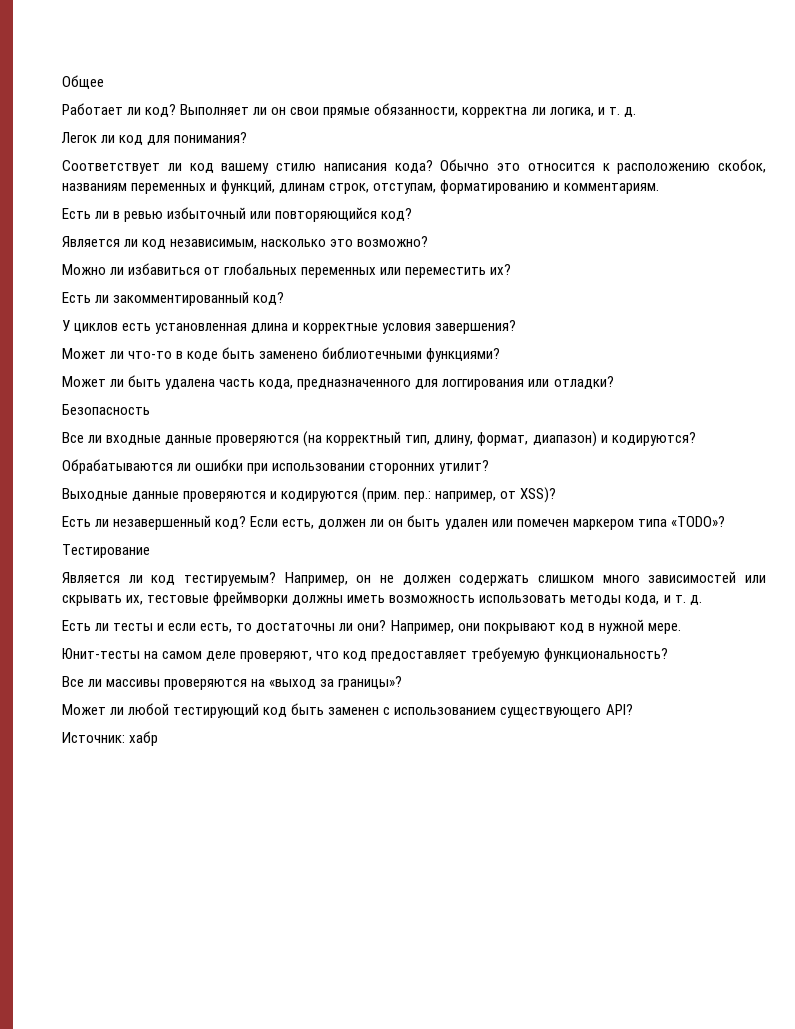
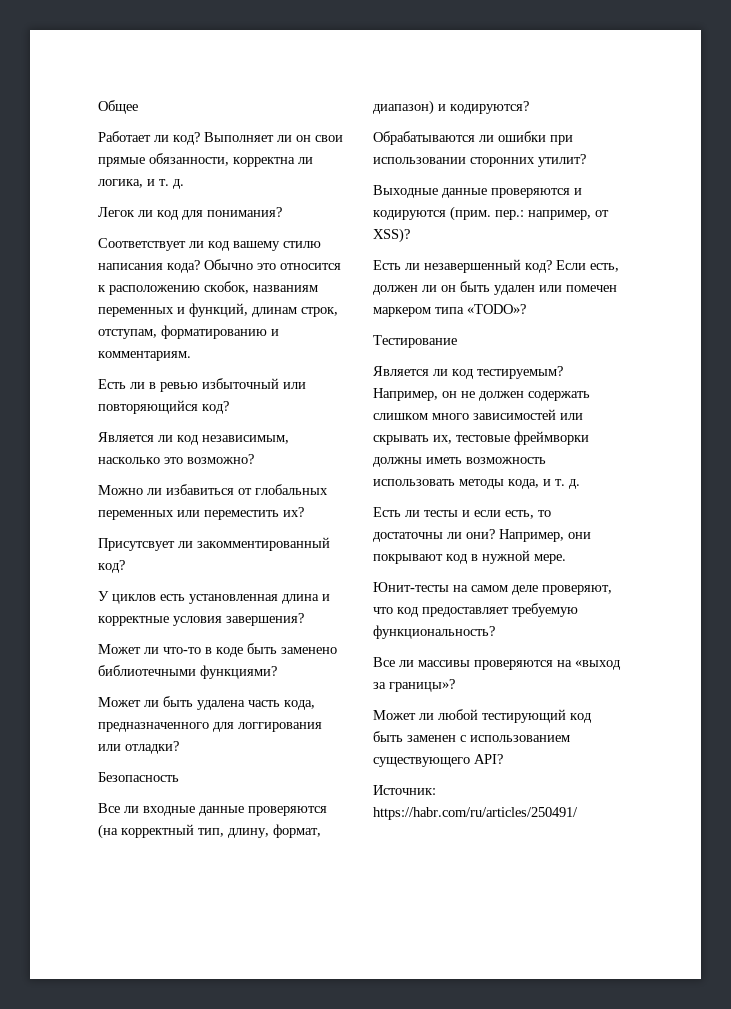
- Есть ли закомментированный код?
+ Присутсвует ли закомментированный код?
- Источник: хабр
+ Источник: https://habr.com/ru/articles/250491/

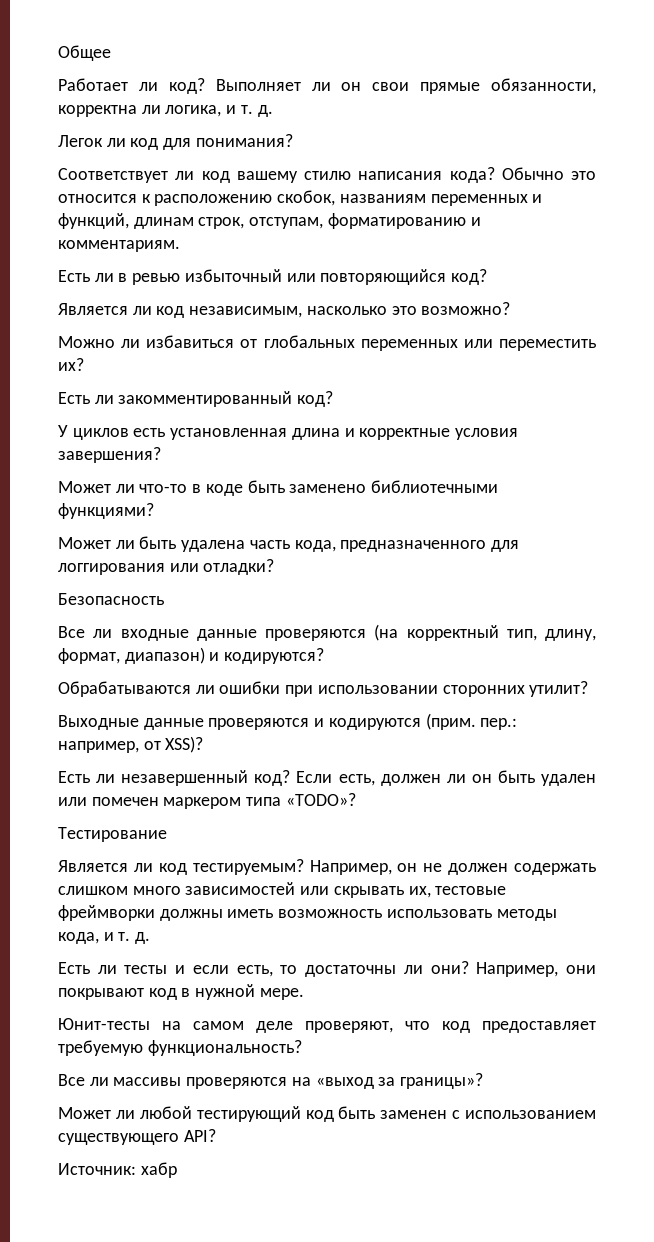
- Присутсвует ли закомментированный код?
+ Есть ли закомментированный код?
- Источник: https://habr.com/ru/articles/250491/
+ Источник: хабр

